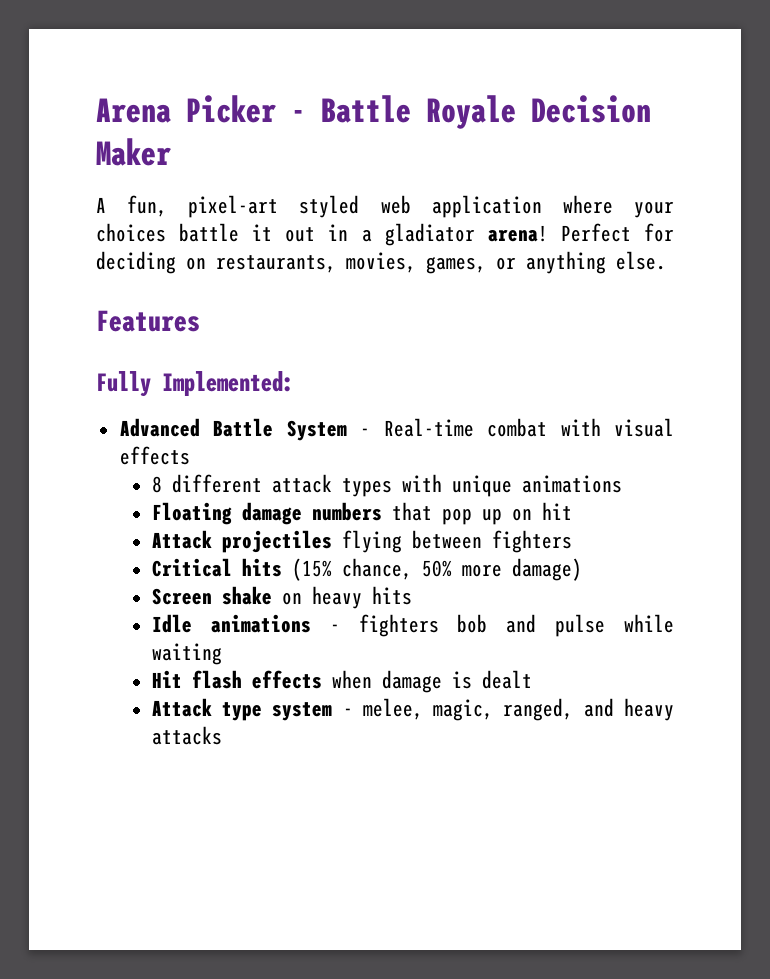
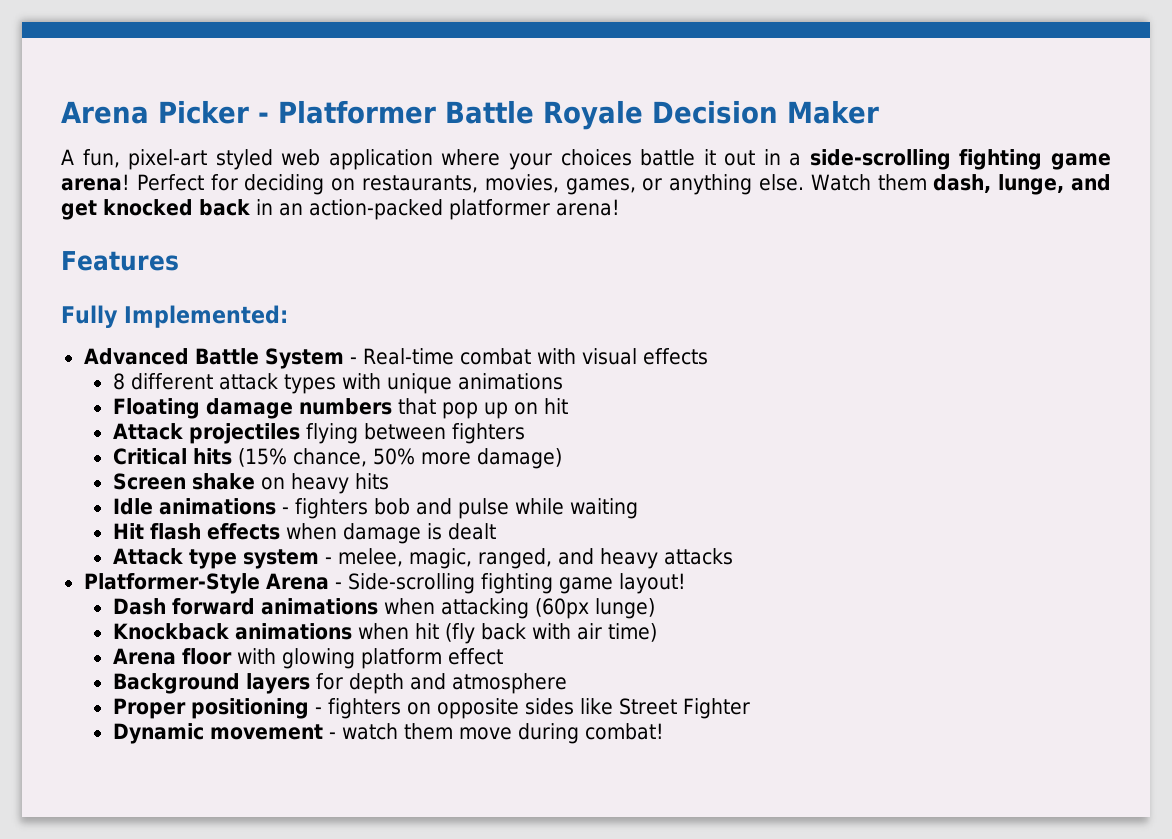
- Arena Picker - Battle Royale Decision Maker
+ Arena Picker - Platformer Battle Royale Decision Maker
- A fun, pixel-art styled web application where your choices battle it out in a gladiator arena!
+ A fun, pixel-art styled web application where your choices battle it out in a side-scrolling fighting game arena!
+ Watch them dash, lunge, and get knocked back in an action-packed platformer arena!
+ Platformer-Style Arena - Side-scrolling fighting game layout!
+ Dash forward animations when attacking (60px lunge)
+ Knockback animations when hit (fly back with air time)
+ Arena floor with glowing platform effect
+ Background layers for depth and atmosphere
+ Proper positioning - fighters on opposite sides like Street Fighter
+ Dynamic movement - watch them move during combat!

